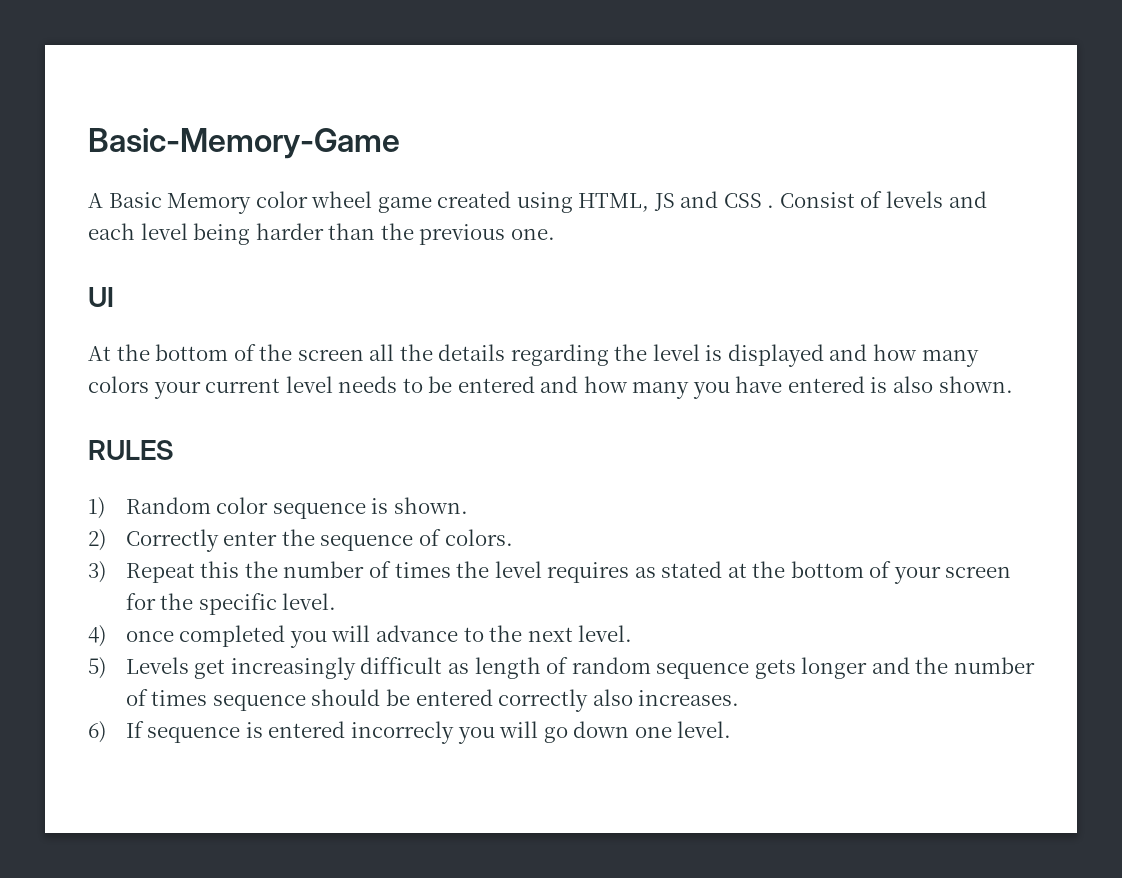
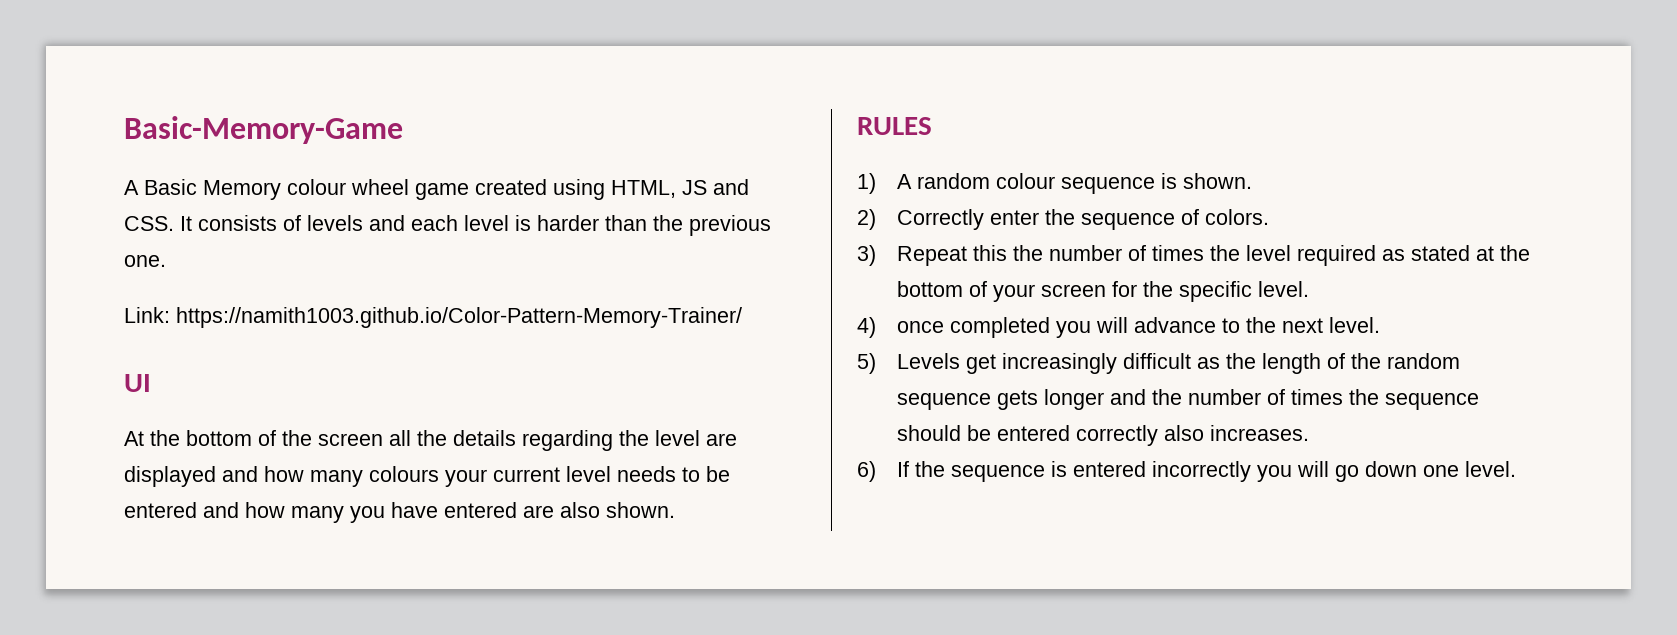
- A Basic Memory color wheel game created using HTML, JS and CSS . Consist of levels and each level being harder than the previous one.
+ A Basic Memory colour wheel game created using HTML, JS and CSS. It consists of levels and each level is harder than the previous one.
+ Link: https://namith1003.github.io/Color-Pattern-Memory-Trainer/
- At the bottom of the screen all the details regarding the level is displayed and how many colors your current level needs to be entered and how many you have entered is also shown.
+ At the bottom of the screen all the details regarding the level are displayed and how many colours your current level needs to be entered and how many you have entered are also shown.
- 1) Random color sequence is shown.
+ 1) A random colour sequence is shown.
- 3) Repeat this the number of times the level requires as stated at the bottom of your screen for the specific level.
+ 3) Repeat this the number of times the level required as stated at the bottom of your screen for the specific level.
- 5) Levels get increasingly difficult as length of random sequence gets longer and the number of times sequence should be entered correctly also increases.
+ 5) Levels get increasingly difficult as the length of the random sequence gets longer and the number of times the sequence should be entered correctly also increases.
- 6) If sequence is entered incorrecly you will go down one level.
+ 6) If the sequence is entered incorrectly you will go down one level.

